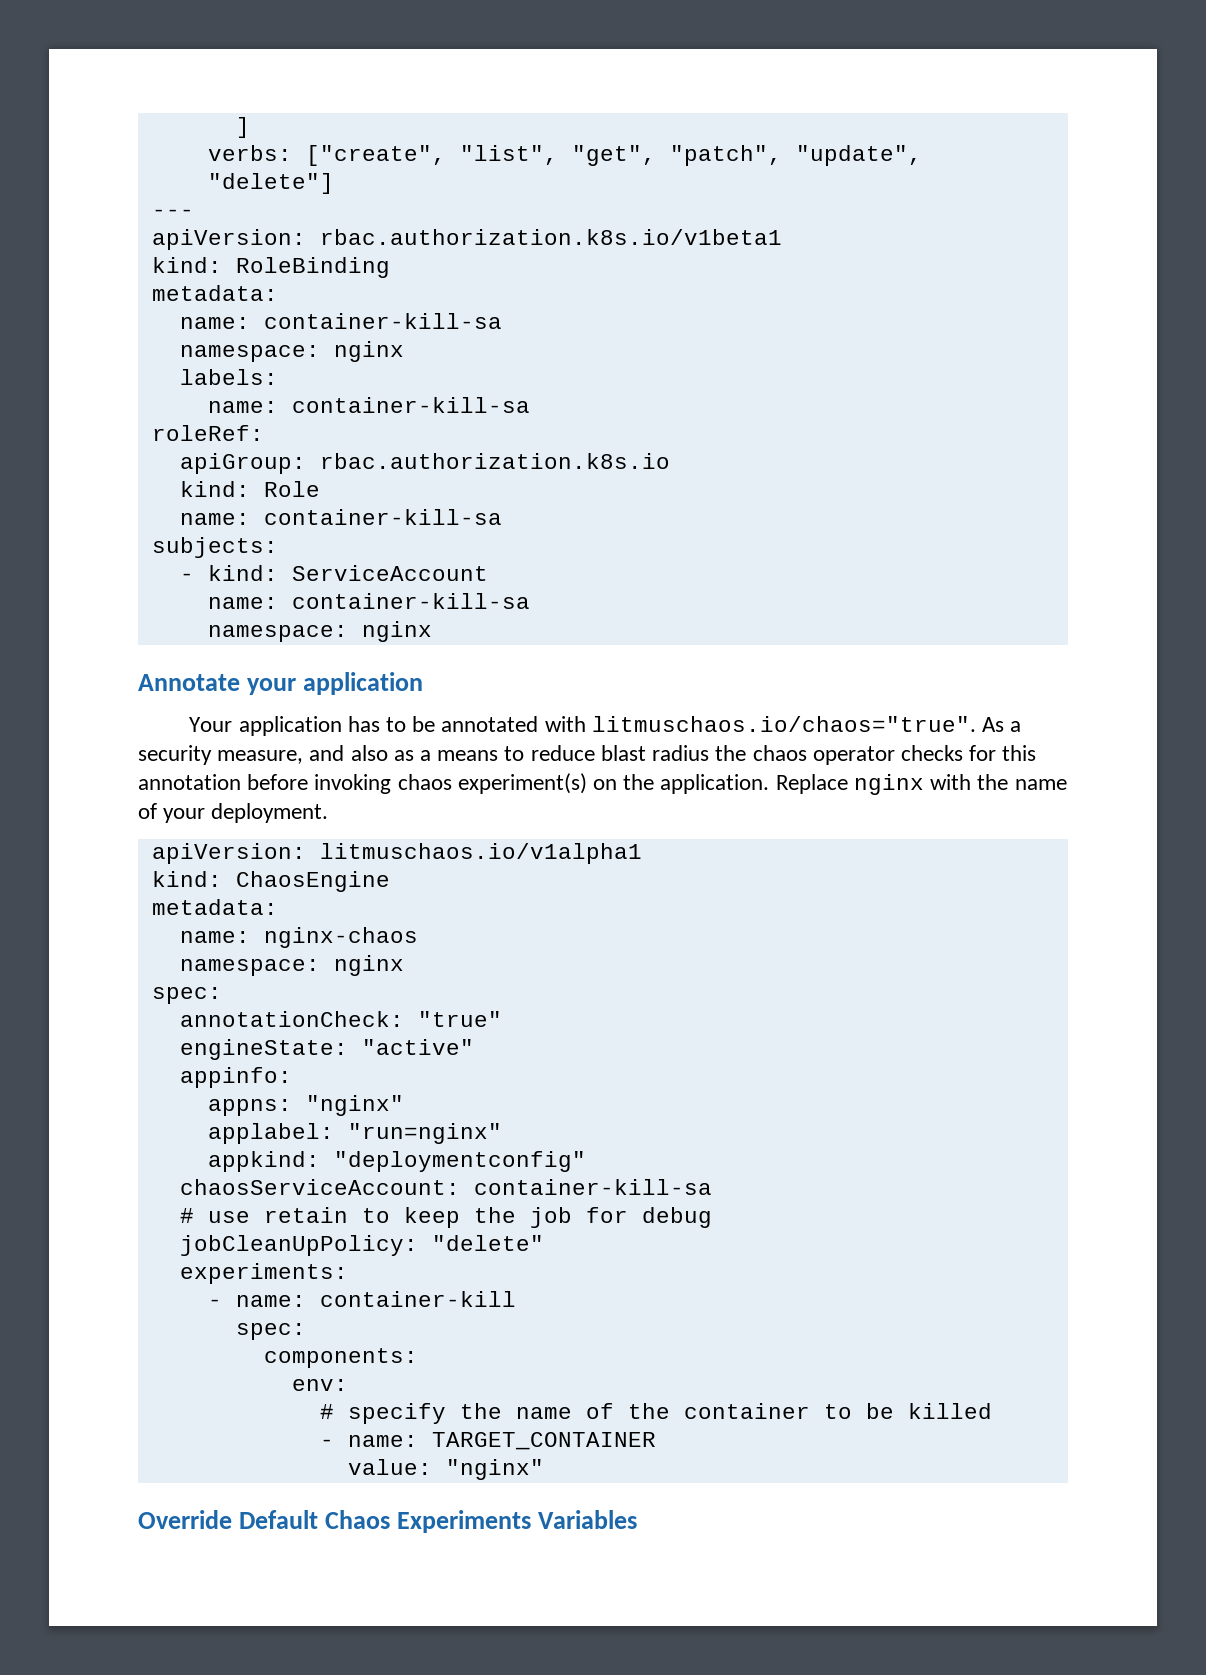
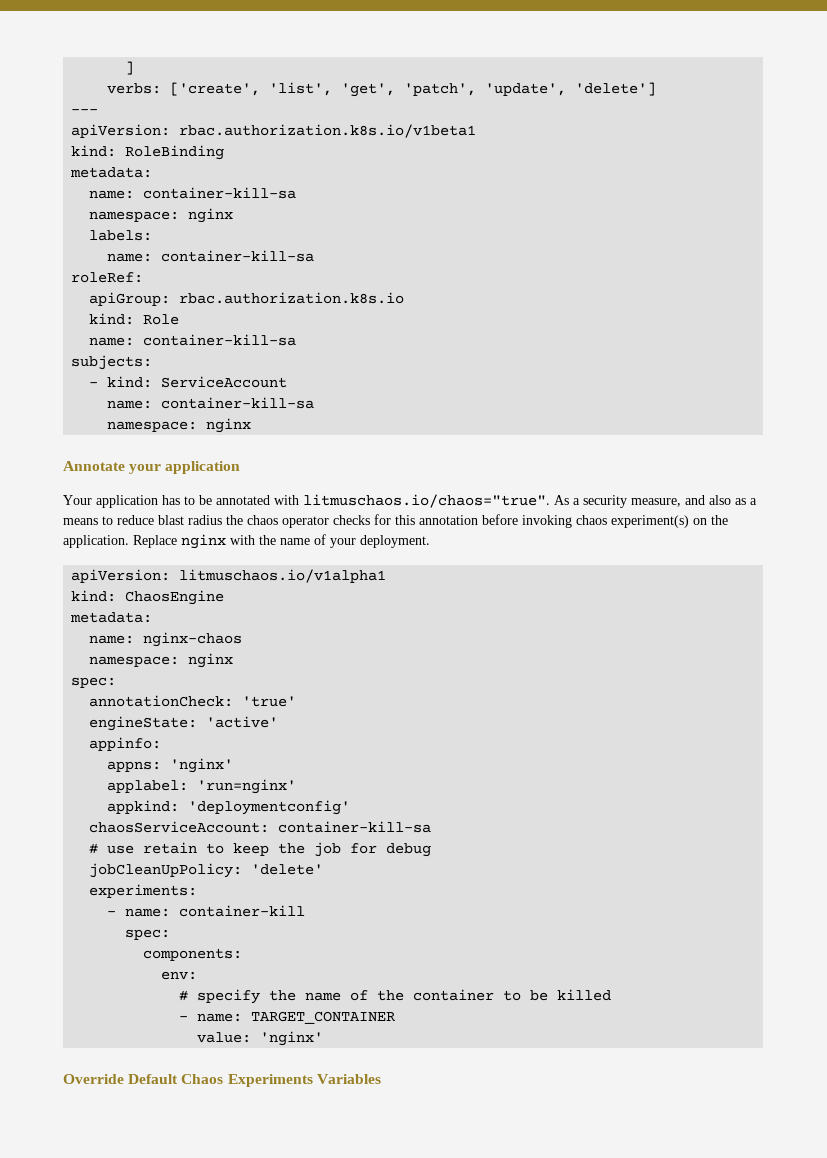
- verbs: ["create", "list", "get", "patch", "update", "delete"]
+ verbs: ['create', 'list', 'get', 'patch', 'update', 'delete']
- annotationCheck: "true"
+ annotationCheck: 'true'
- engineState: "active"
+ engineState: 'active'
- appns: "nginx"
+ appns: 'nginx'
- applabel: "run=nginx"
+ applabel: 'run=nginx'
- appkind: "deploymentconfig"
+ appkind: 'deploymentconfig'
- jobCleanUpPolicy: "delete"
+ jobCleanUpPolicy: 'delete'
- value: "nginx"
+ value: 'nginx'

